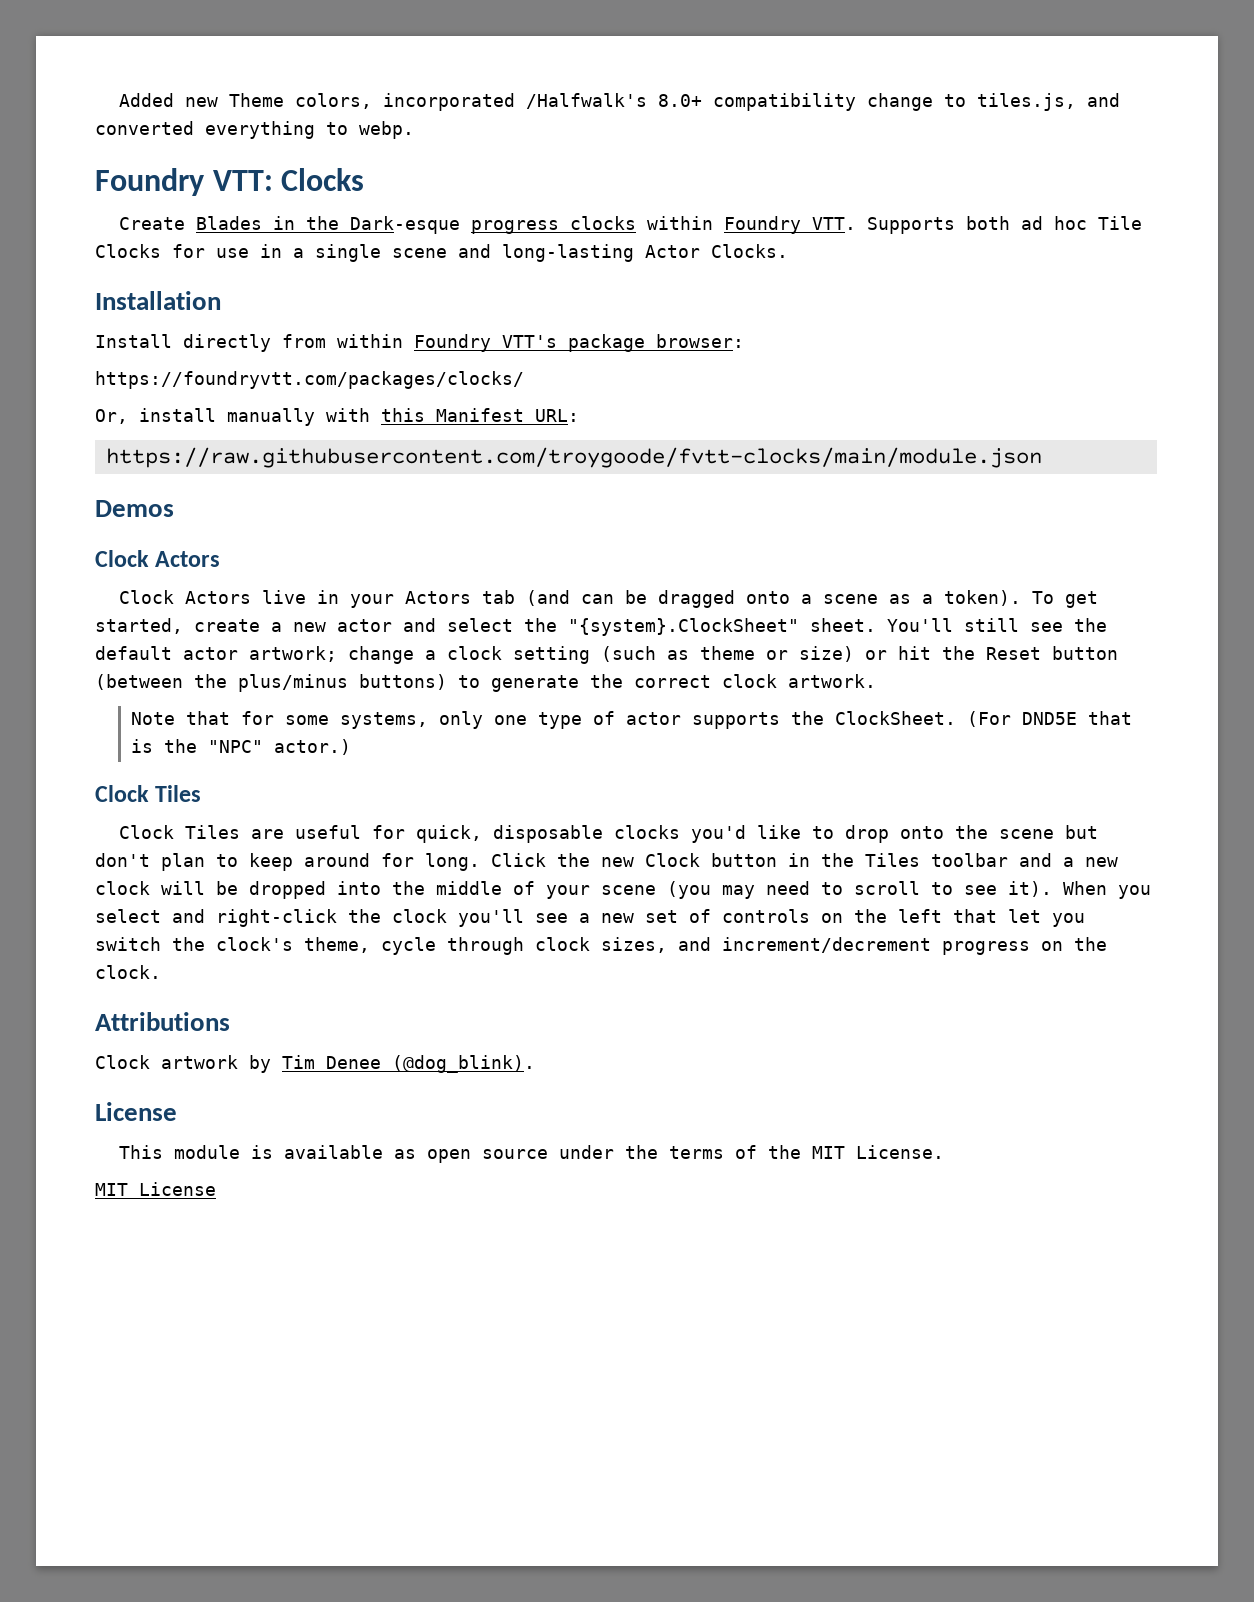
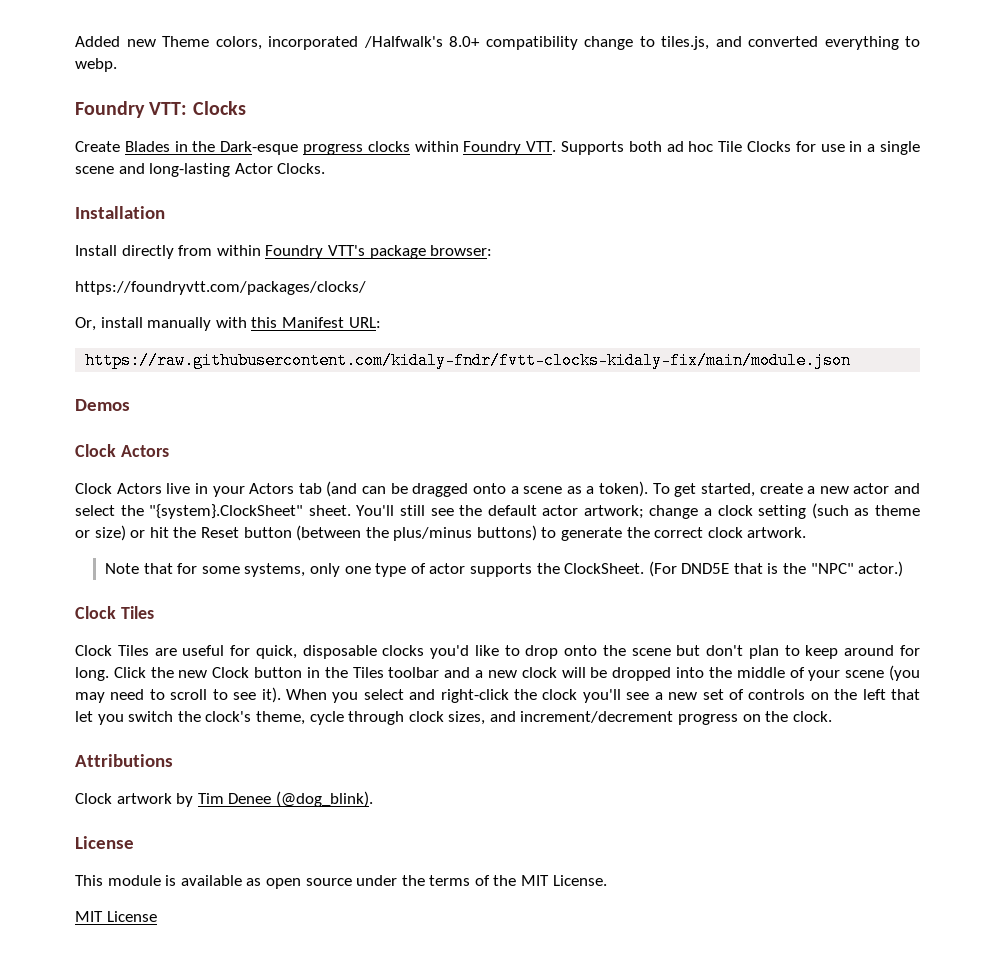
- https://raw.githubusercontent.com/troygoode/fvtt-clocks/main/module.json
+ https://raw.githubusercontent.com/kidaly-fndr/fvtt-clocks-kidaly-fix/main/module.json

